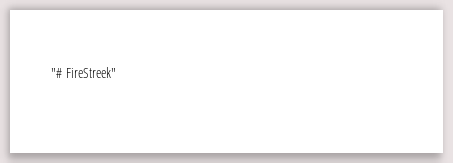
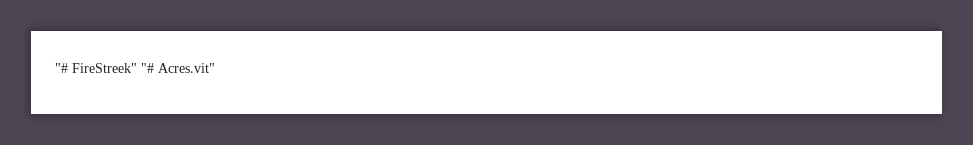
- "# FireStreek"
+ "# FireStreek" "# Acres.vit"

